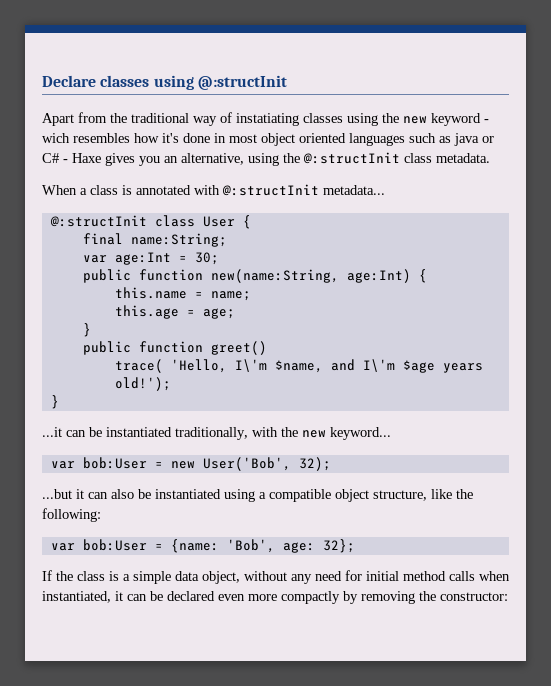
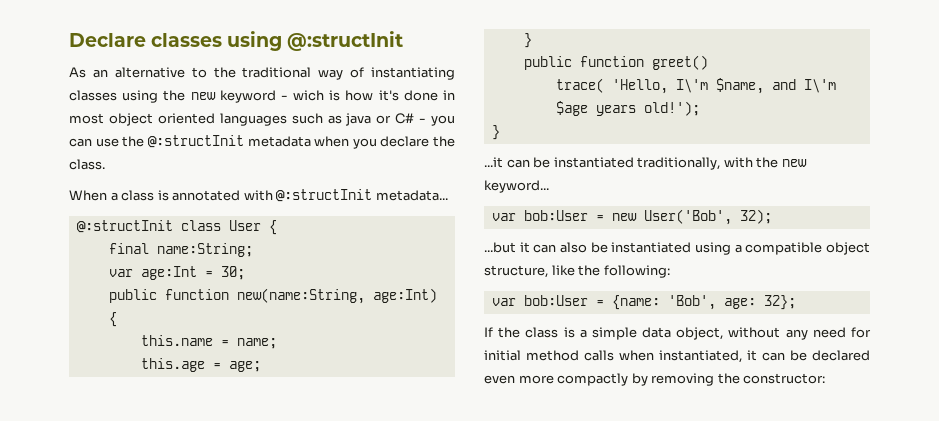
- Apart from the traditional way of instatiating classes using the new keyword - wich resembles how it's done in most object oriented languages such as java or C# - Haxe gives you an alternative, using the @:structInit class metadata.
+ As an alternative to the traditional way of instantiating classes using the new keyword - wich is how it's done in most object oriented languages such as java or C# - you can use the @:structInit metadata when you declare the class.

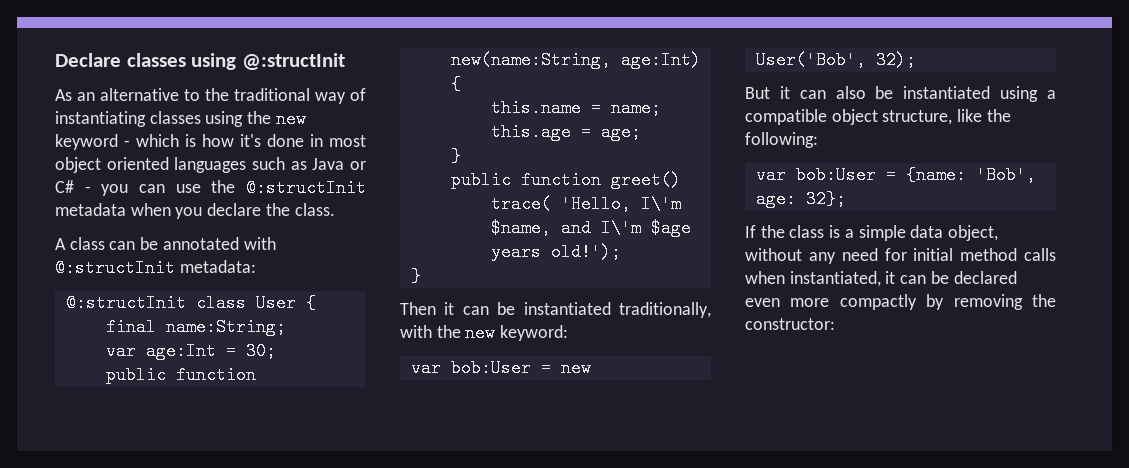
- As an alternative to the traditional way of instantiating classes using the new keyword - wich is how it's done in most object oriented languages such as java or C# - you can use the @:structInit metadata when you declare the class.
+ As an alternative to the traditional way of instantiating classes using the new keyword - which is how it's done in most object oriented languages such as Java or C# - you can use the @:structInit metadata when you declare the class.
- When a class is annotated with @:structInit metadata...
+ A class can be annotated with @:structInit metadata:
- ...it can be instantiated traditionally, with the new keyword...
+ Then it can be instantiated traditionally, with the new keyword:
- ...but it can also be instantiated using a compatible object structure, like the following:
+ But it can also be instantiated using a compatible object structure, like the following:

